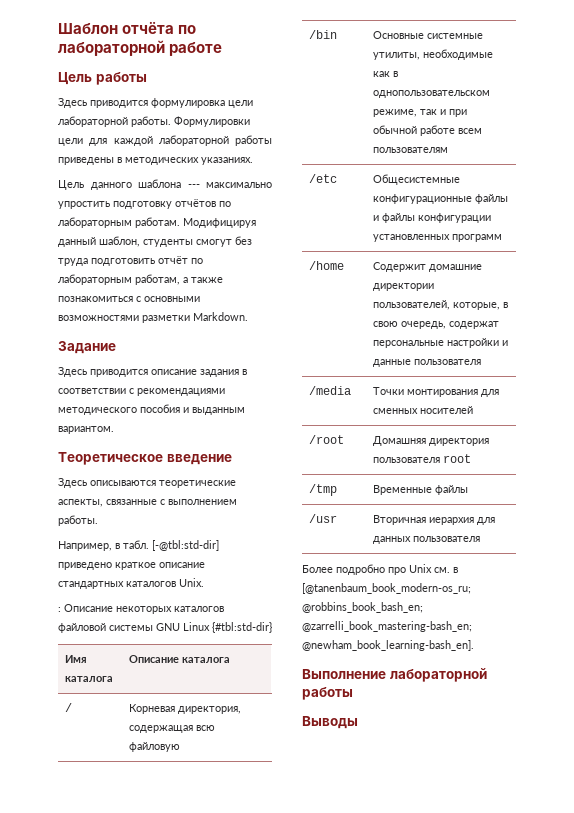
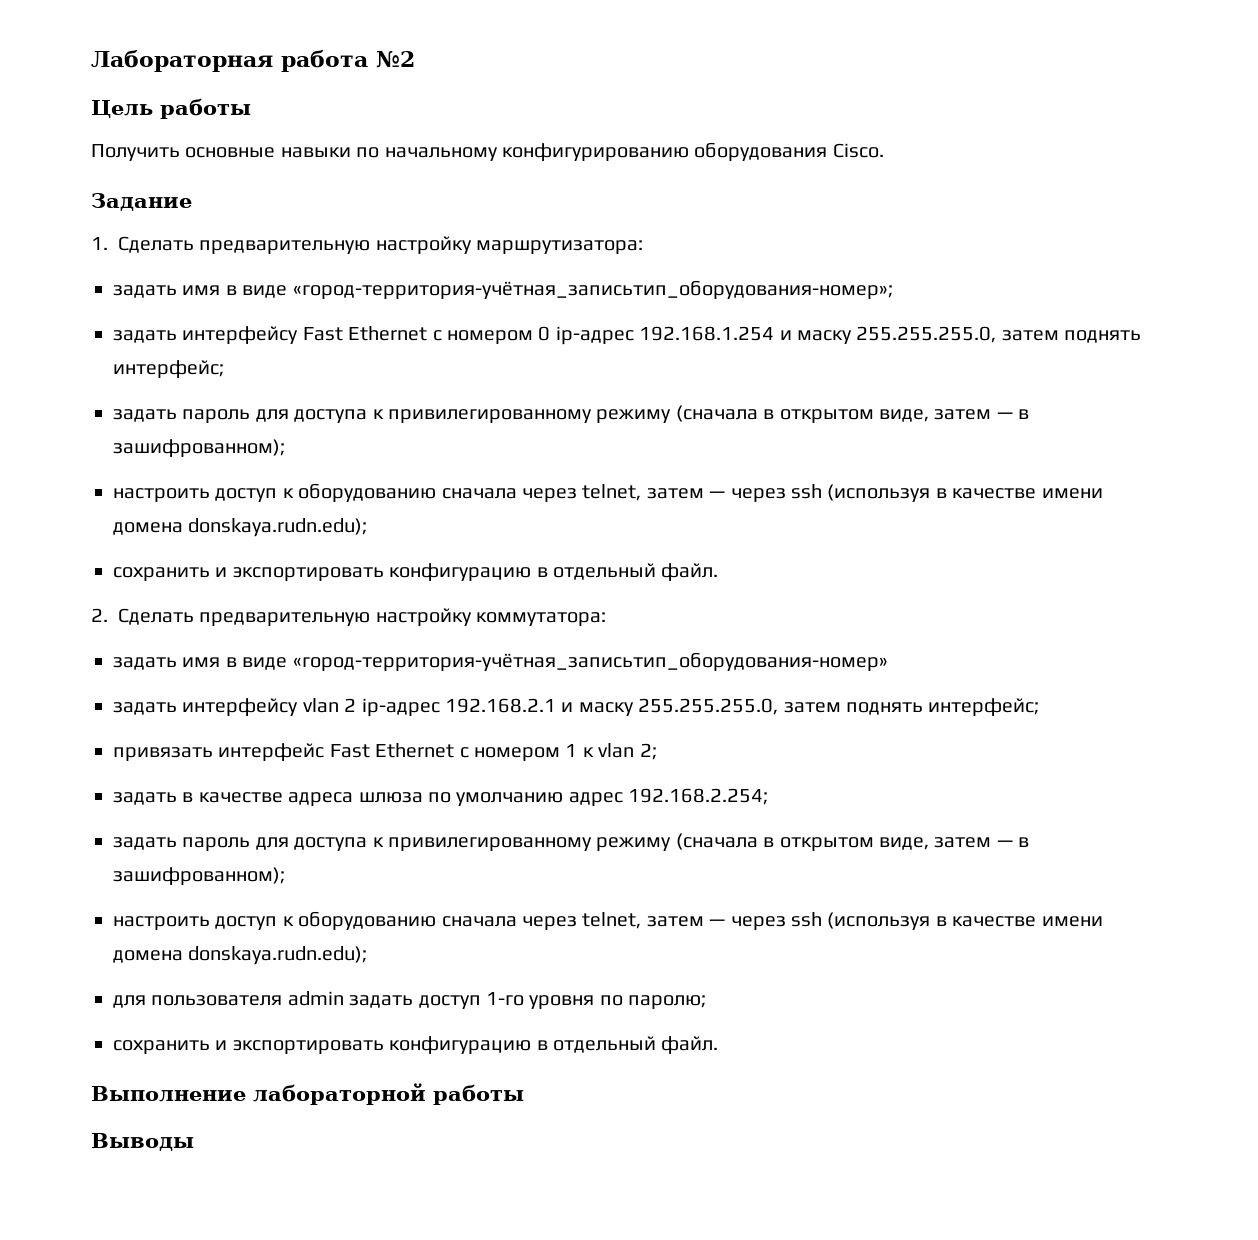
- Шаблон отчёта по лабораторной работе
+ Лабораторная работа №2
  Цель работы
- Здесь приводится формулировка цели лабораторной работы. Формулировки цели для каждой лабораторной работы приведены в методических указаниях.
- Цель данного шаблона --- максимально упростить подготовку отчётов по лабораторным работам. Модифицируя данный шаблон, студенты смогут без труда подготовить отчёт по лабораторным работам, а также познакомиться с основными возможностями разметки Markdown.
+ Получить основные навыки по начальному конфигурированию оборудования Cisco.
  Задание
- Здесь приводится описание задания в соответствии с рекомендациями методического пособия и выданным вариантом.
- Теоретическое введение
- Здесь описываются теоретические аспекты, связанные с выполнением работы.
- Например, в табл. [-@tbl:std-dir] приведено краткое описание стандартных каталогов Unix.
- : Описание некоторых каталогов файловой системы GNU Linux {#tbl:std-dir}
- Имя каталога | Описание каталога
- / | Корневая директория, содержащая всю файловую
- /bin | Основные системные утилиты, необходимые как в однопользовательском режиме, так и при обычной работе всем пользователям
- /etc | Общесистемные конфигурационные файлы и файлы конфигурации установленных программ
- /home | Содержит домашние директории пользователей, которые, в свою очередь, содержат персональные настройки и данные пользователя
- /media | Точки монтирования для сменных носителей
- /root | Домашняя директория пользователя root
- /tmp | Временные файлы
- /usr | Вторичная иерархия для данных пользователя
- Более подробно про Unix см. в [@tanenbaum_book_modern-os_ru; @robbins_book_bash_en; @zarrelli_book_mastering-bash_en; @newham_book_learning-bash_en].
+ 1. Сделать предварительную настройку маршрутизатора:
+ задать имя в виде «город-территория-учётная_записьтип_оборудования-номер»;
+ задать интерфейсу Fast Ethernet с номером 0 ip-адрес 192.168.1.254 и маску 255.255.255.0, затем поднять интерфейс;
+ задать пароль для доступа к привилегированному режиму (сначала в открытом виде, затем — в зашифрованном);
+ настроить доступ к оборудованию сначала через telnet, затем — через ssh (используя в качестве имени домена donskaya.rudn.edu);
+ сохранить и экспортировать конфигурацию в отдельный файл.
+ 2. Сделать предварительную настройку коммутатора:
+ задать имя в виде «город-территория-учётная_записьтип_оборудования-номер»
+ задать интерфейсу vlan 2 ip-адрес 192.168.2.1 и маску 255.255.255.0, затем поднять интерфейс;
+ привязать интерфейс Fast Ethernet с номером 1 к vlan 2;
+ задать в качестве адреса шлюза по умолчанию адрес 192.168.2.254;
+ задать пароль для доступа к привилегированному режиму (сначала в открытом виде, затем — в зашифрованном);
+ настроить доступ к оборудованию сначала через telnet, затем — через ssh (используя в качестве имени домена donskaya.rudn.edu);
+ для пользователя admin задать доступ 1-го уровня по паролю;
+ сохранить и экспортировать конфигурацию в отдельный файл.

